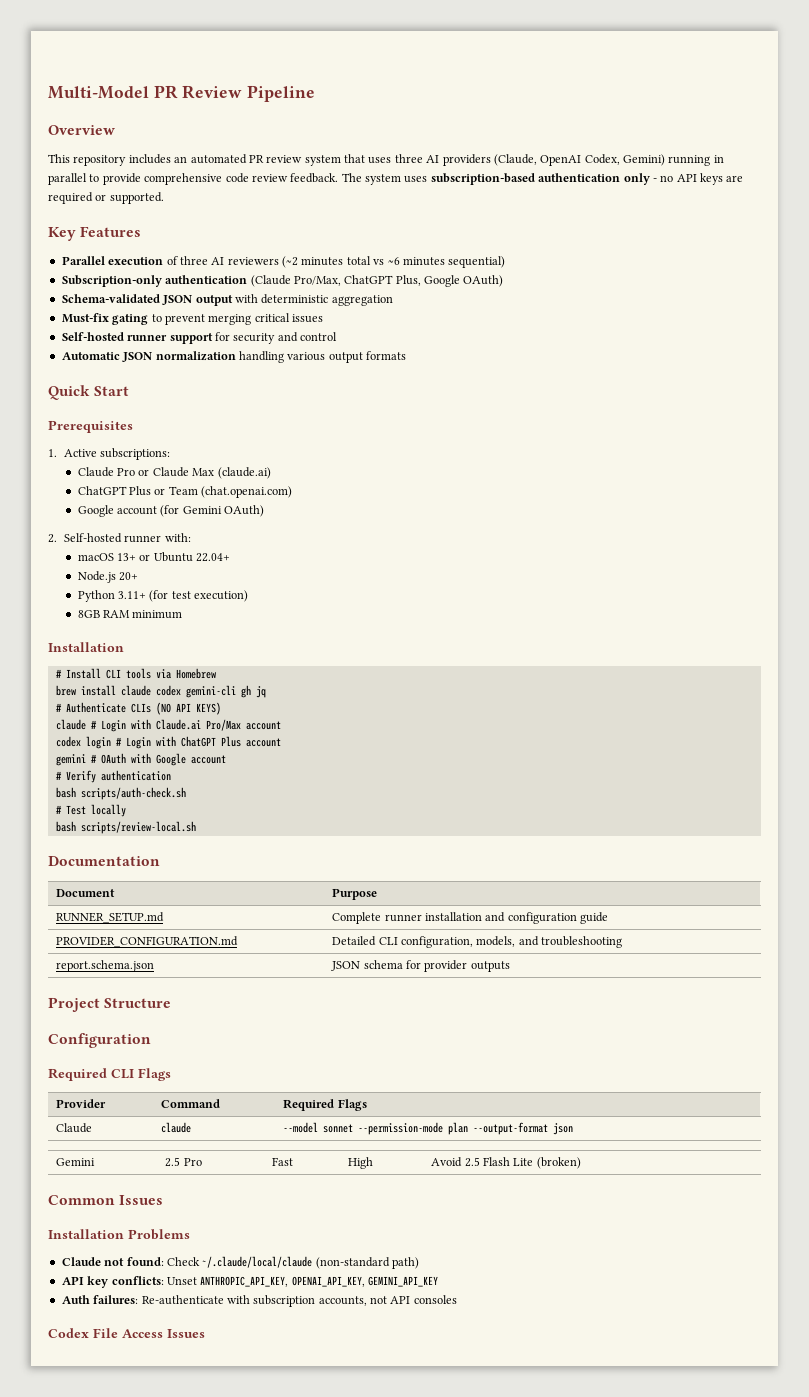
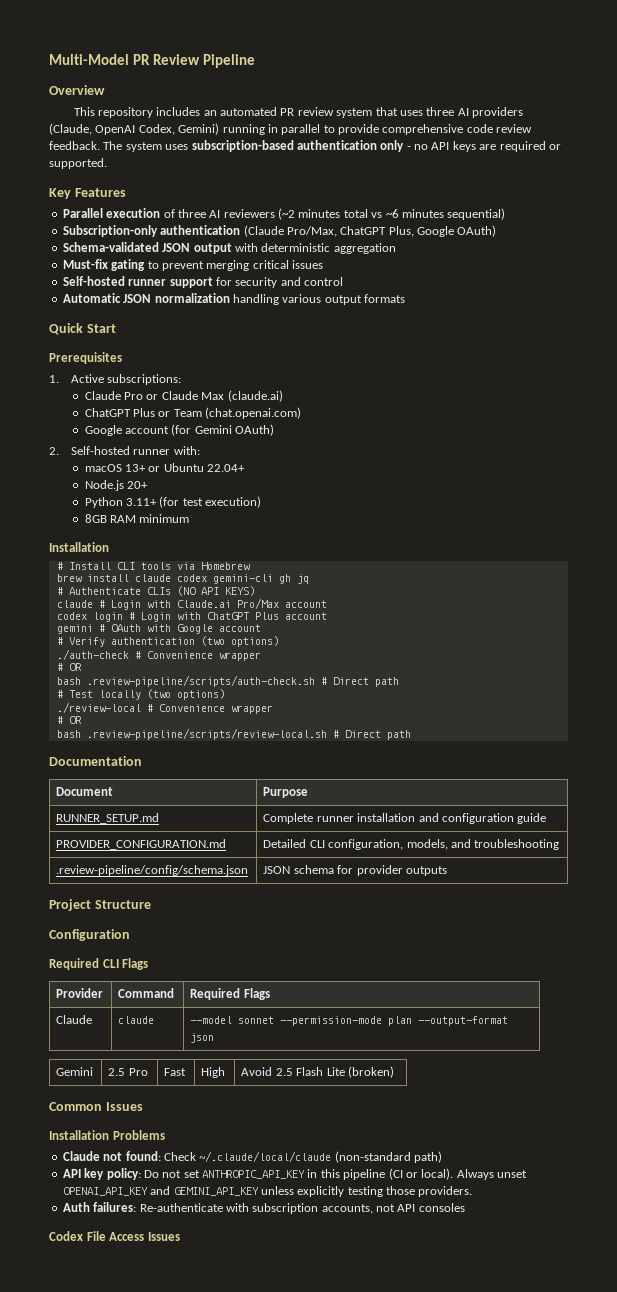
- # Verify authentication
- bash scripts/auth-check.sh
- # Test locally
- bash scripts/review-local.sh
+ # Verify authentication (two options)
+ ./auth-check # Convenience wrapper
+ # OR
+ bash .review-pipeline/scripts/auth-check.sh # Direct path
+ # Test locally (two options)
+ ./review-local # Convenience wrapper
+ # OR
+ bash .review-pipeline/scripts/review-local.sh # Direct path
- report.schema.json | JSON schema for provider outputs
+ .review-pipeline/config/schema.json | JSON schema for provider outputs
- API key conflicts: Unset ANTHROPIC_API_KEY, OPENAI_API_KEY, GEMINI_API_KEY
+ API key policy: Do not set ANTHROPIC_API_KEY in this pipeline (CI or local). Always unset OPENAI_API_KEY and GEMINI_API_KEY unless explicitly testing those providers.

